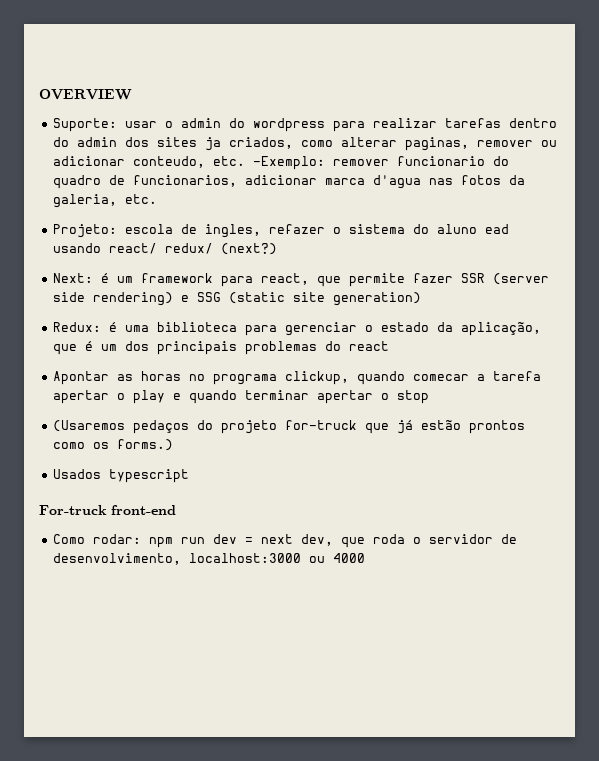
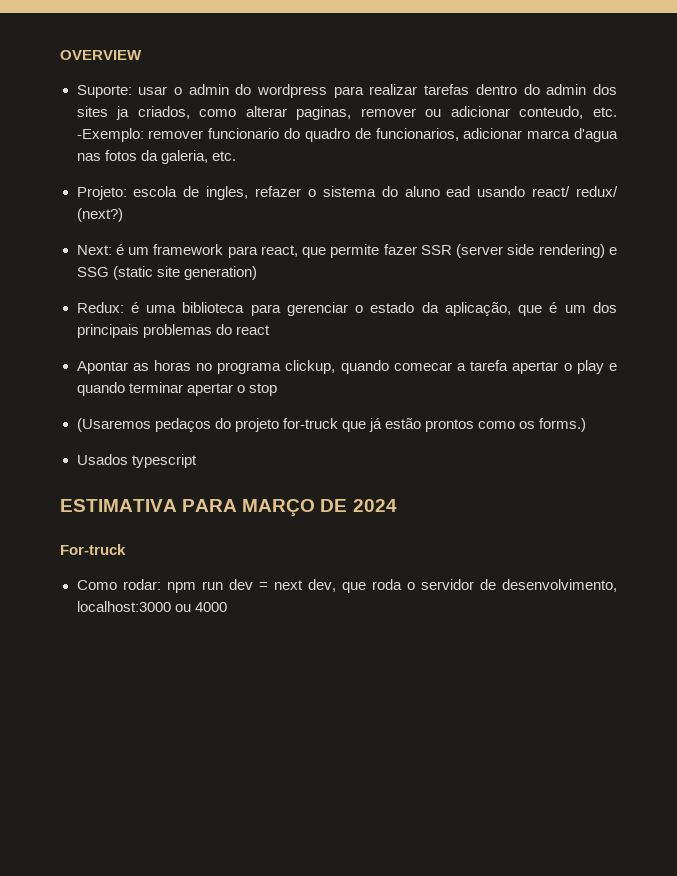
+ ESTIMATIVA PARA MARÇO DE 2024
- For-truck front-end
+ For-truck

